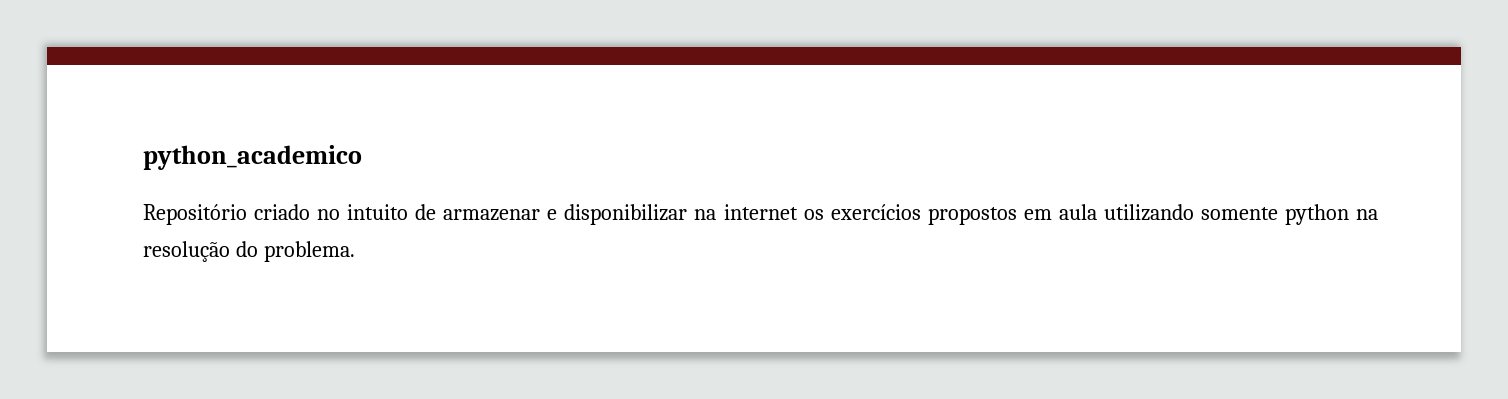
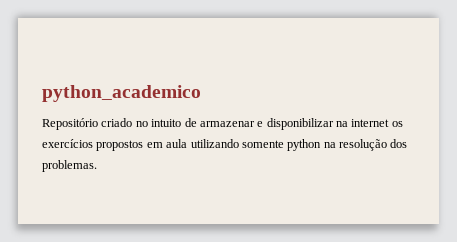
- Repositório criado no intuito de armazenar e disponibilizar na internet os exercícios propostos em aula utilizando somente python na resolução do problema.
+ Repositório criado no intuito de armazenar e disponibilizar na internet os exercícios propostos em aula utilizando somente python na resolução dos problemas.

